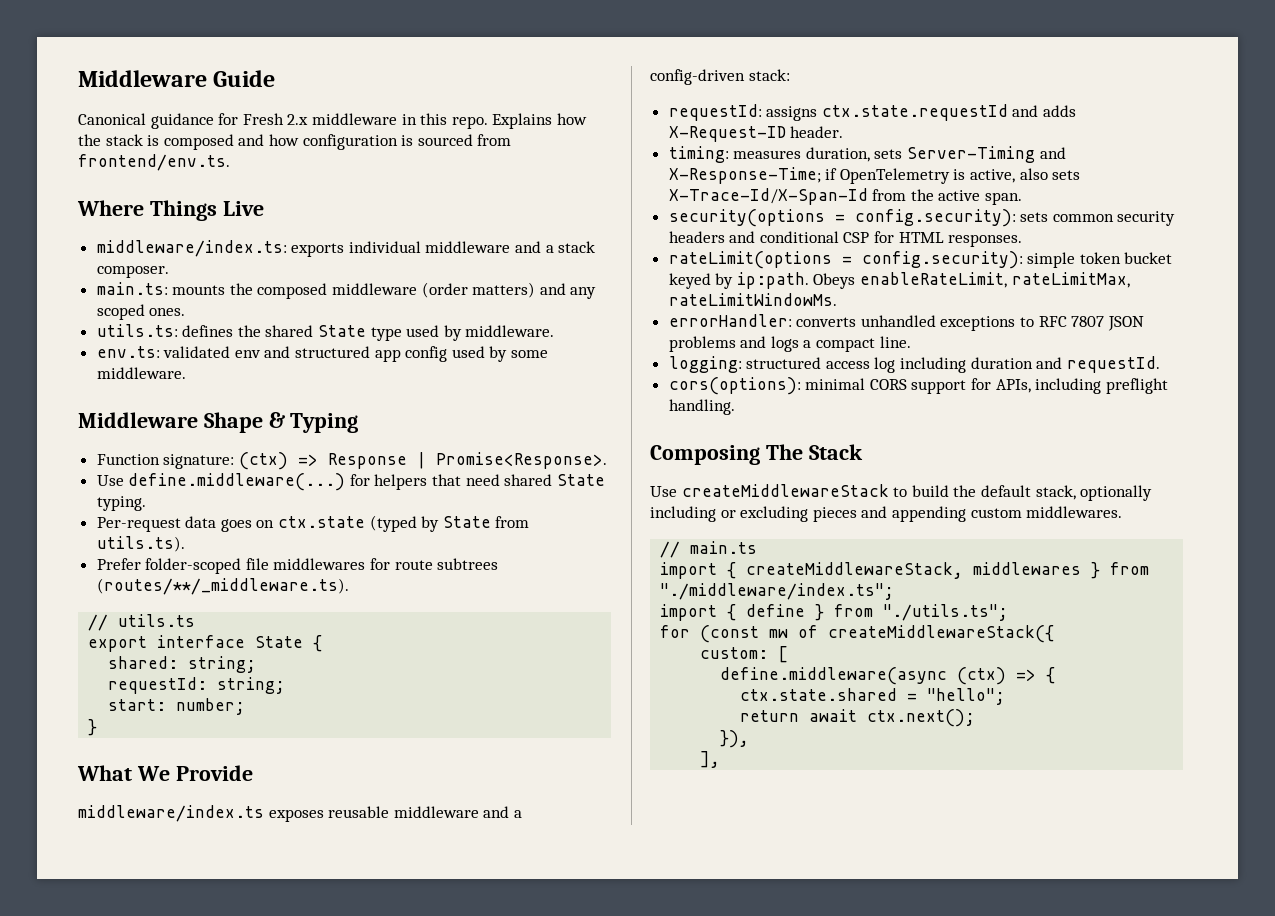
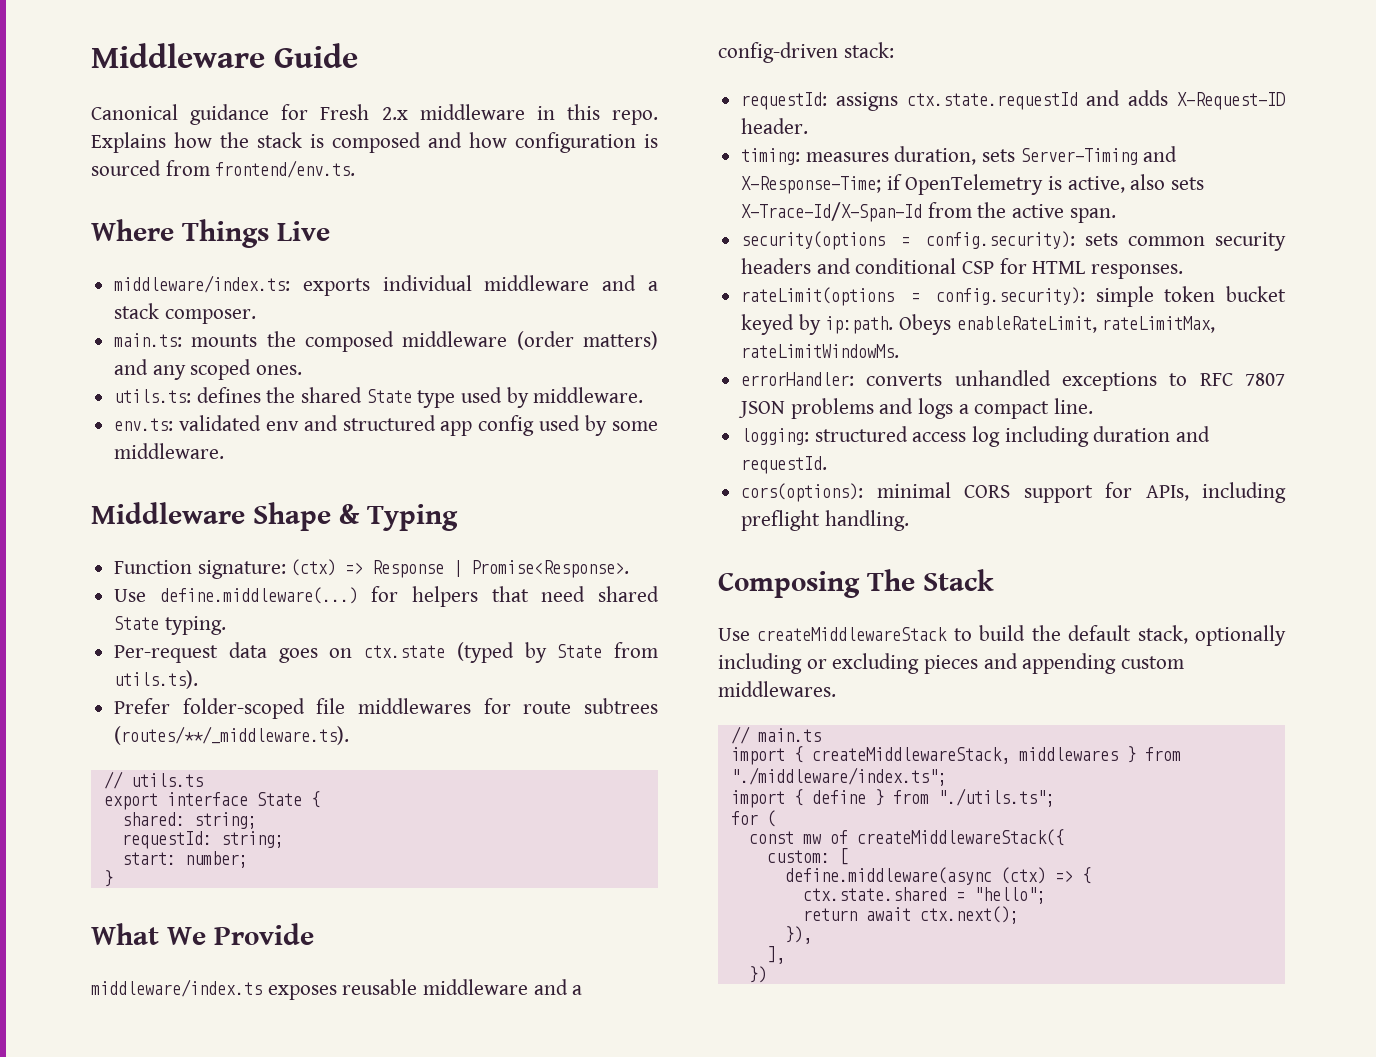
- for (const mw of createMiddlewareStack({
+ for (
+ const mw of createMiddlewareStack({
+ })

